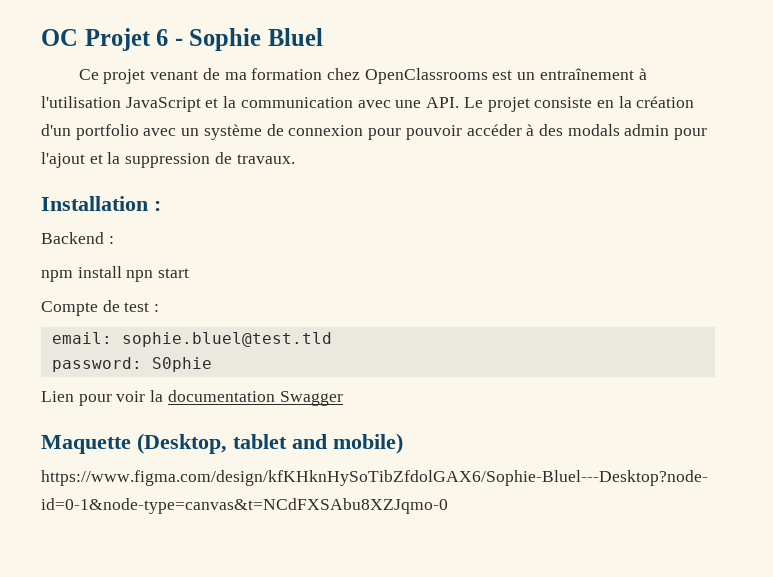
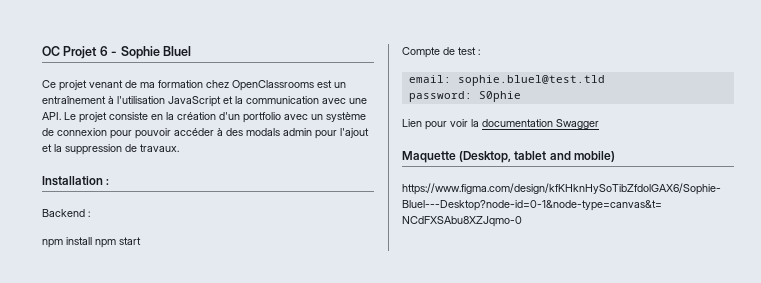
- npm install npn start
+ npm install npm start

